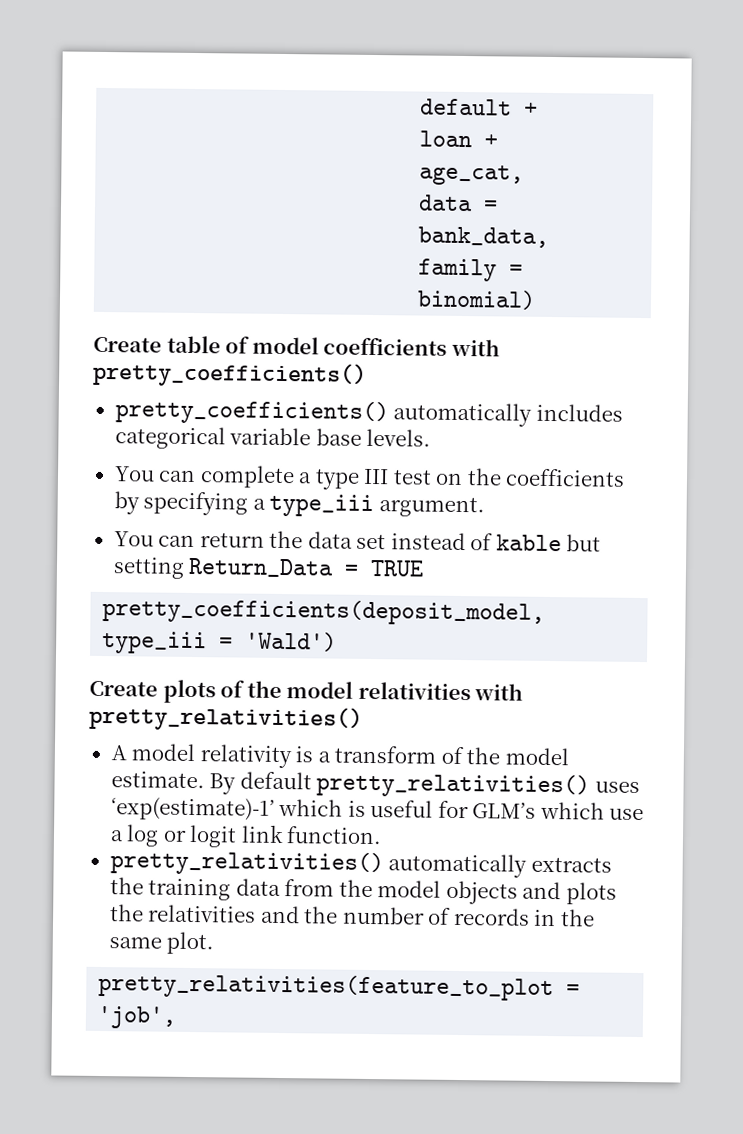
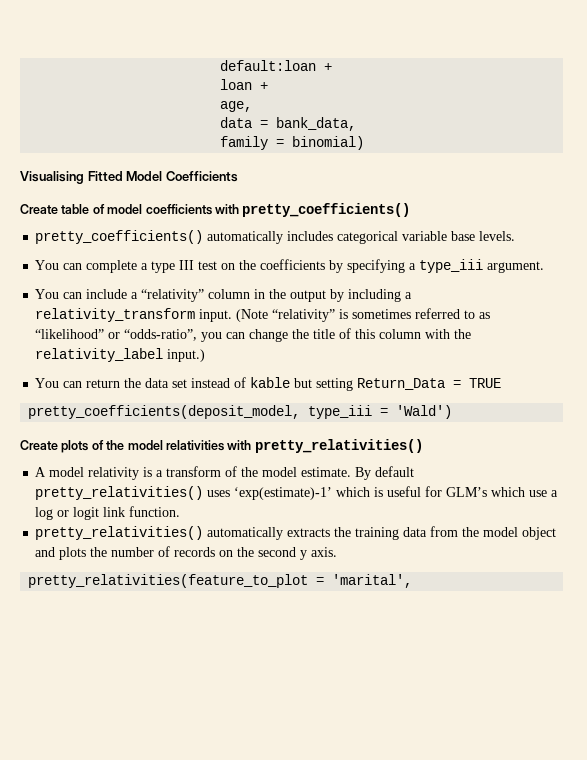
- default +
+ default:loan +
- age_cat,
+ age,
+ Visualising Fitted Model Coefficients
+ You can include a “relativity” column in the output by including a relativity_transform input. (Note “relativity” is sometimes referred to as “likelihood” or “odds-ratio”, you can change the title of this column with the relativity_label input.)
- pretty_relativities() automatically extracts the training data from the model objects and plots the relativities and the number of records in the same plot.
+ pretty_relativities() automatically extracts the training data from the model object and plots the number of records on the second y axis.
- pretty_relativities(feature_to_plot = 'job',
+ pretty_relativities(feature_to_plot = 'marital',

